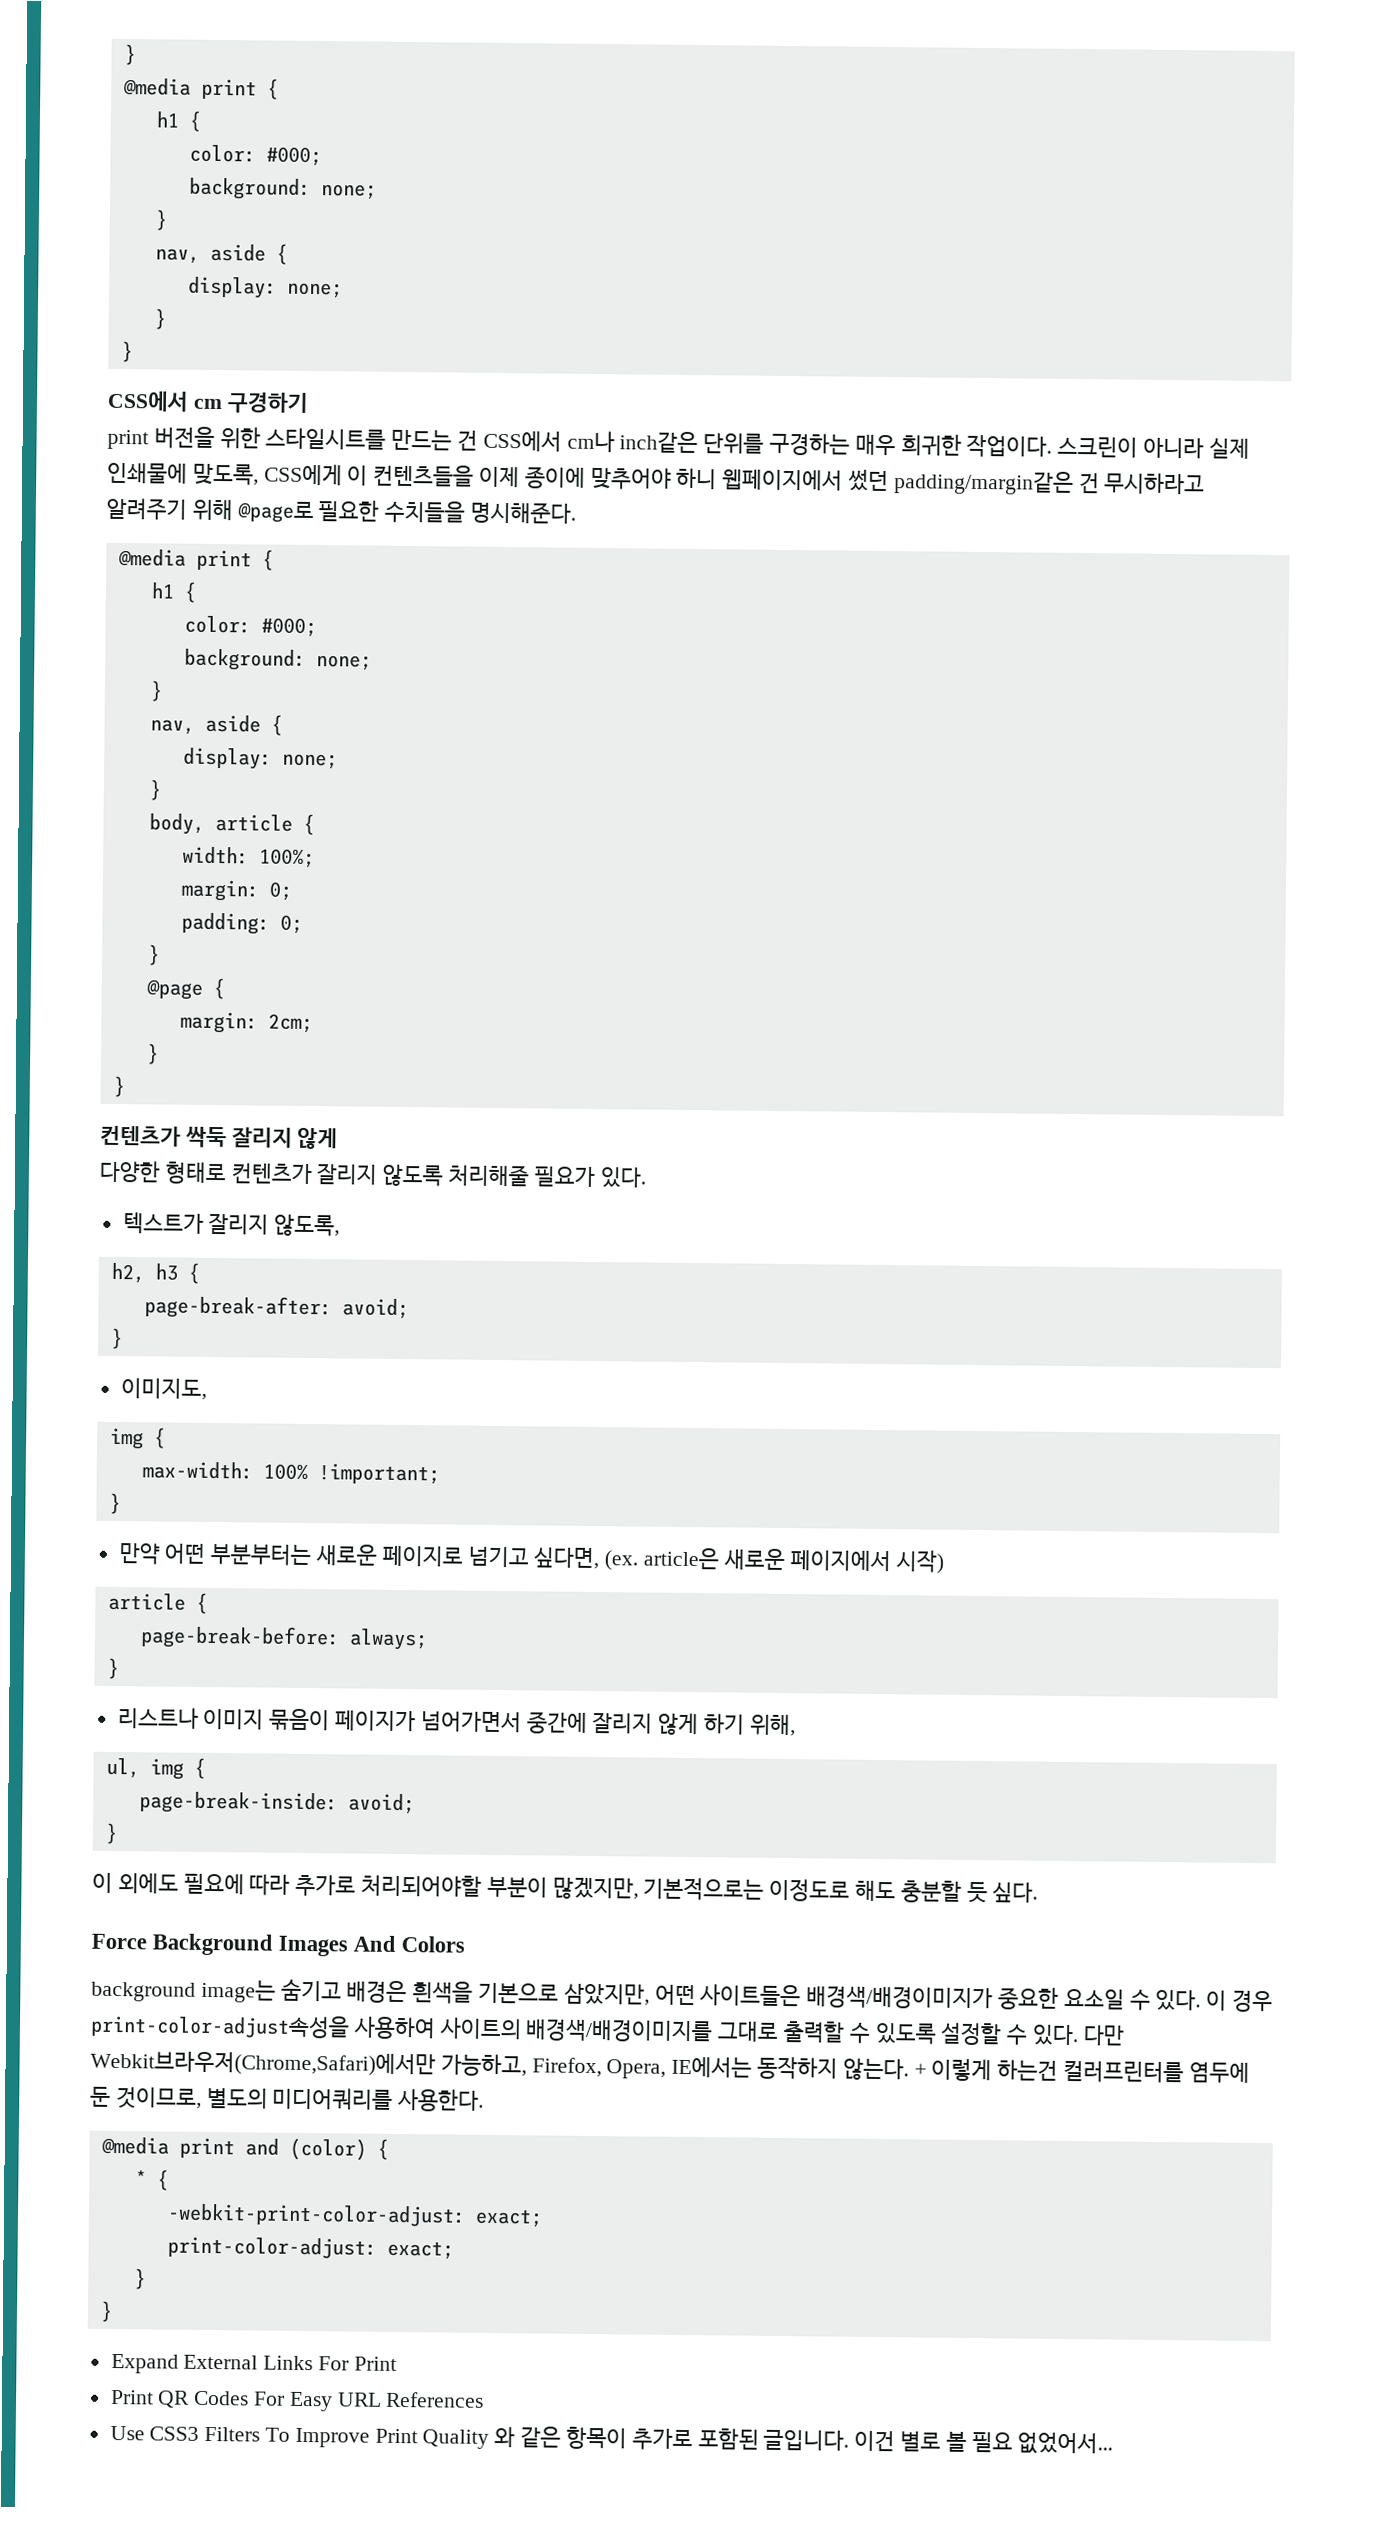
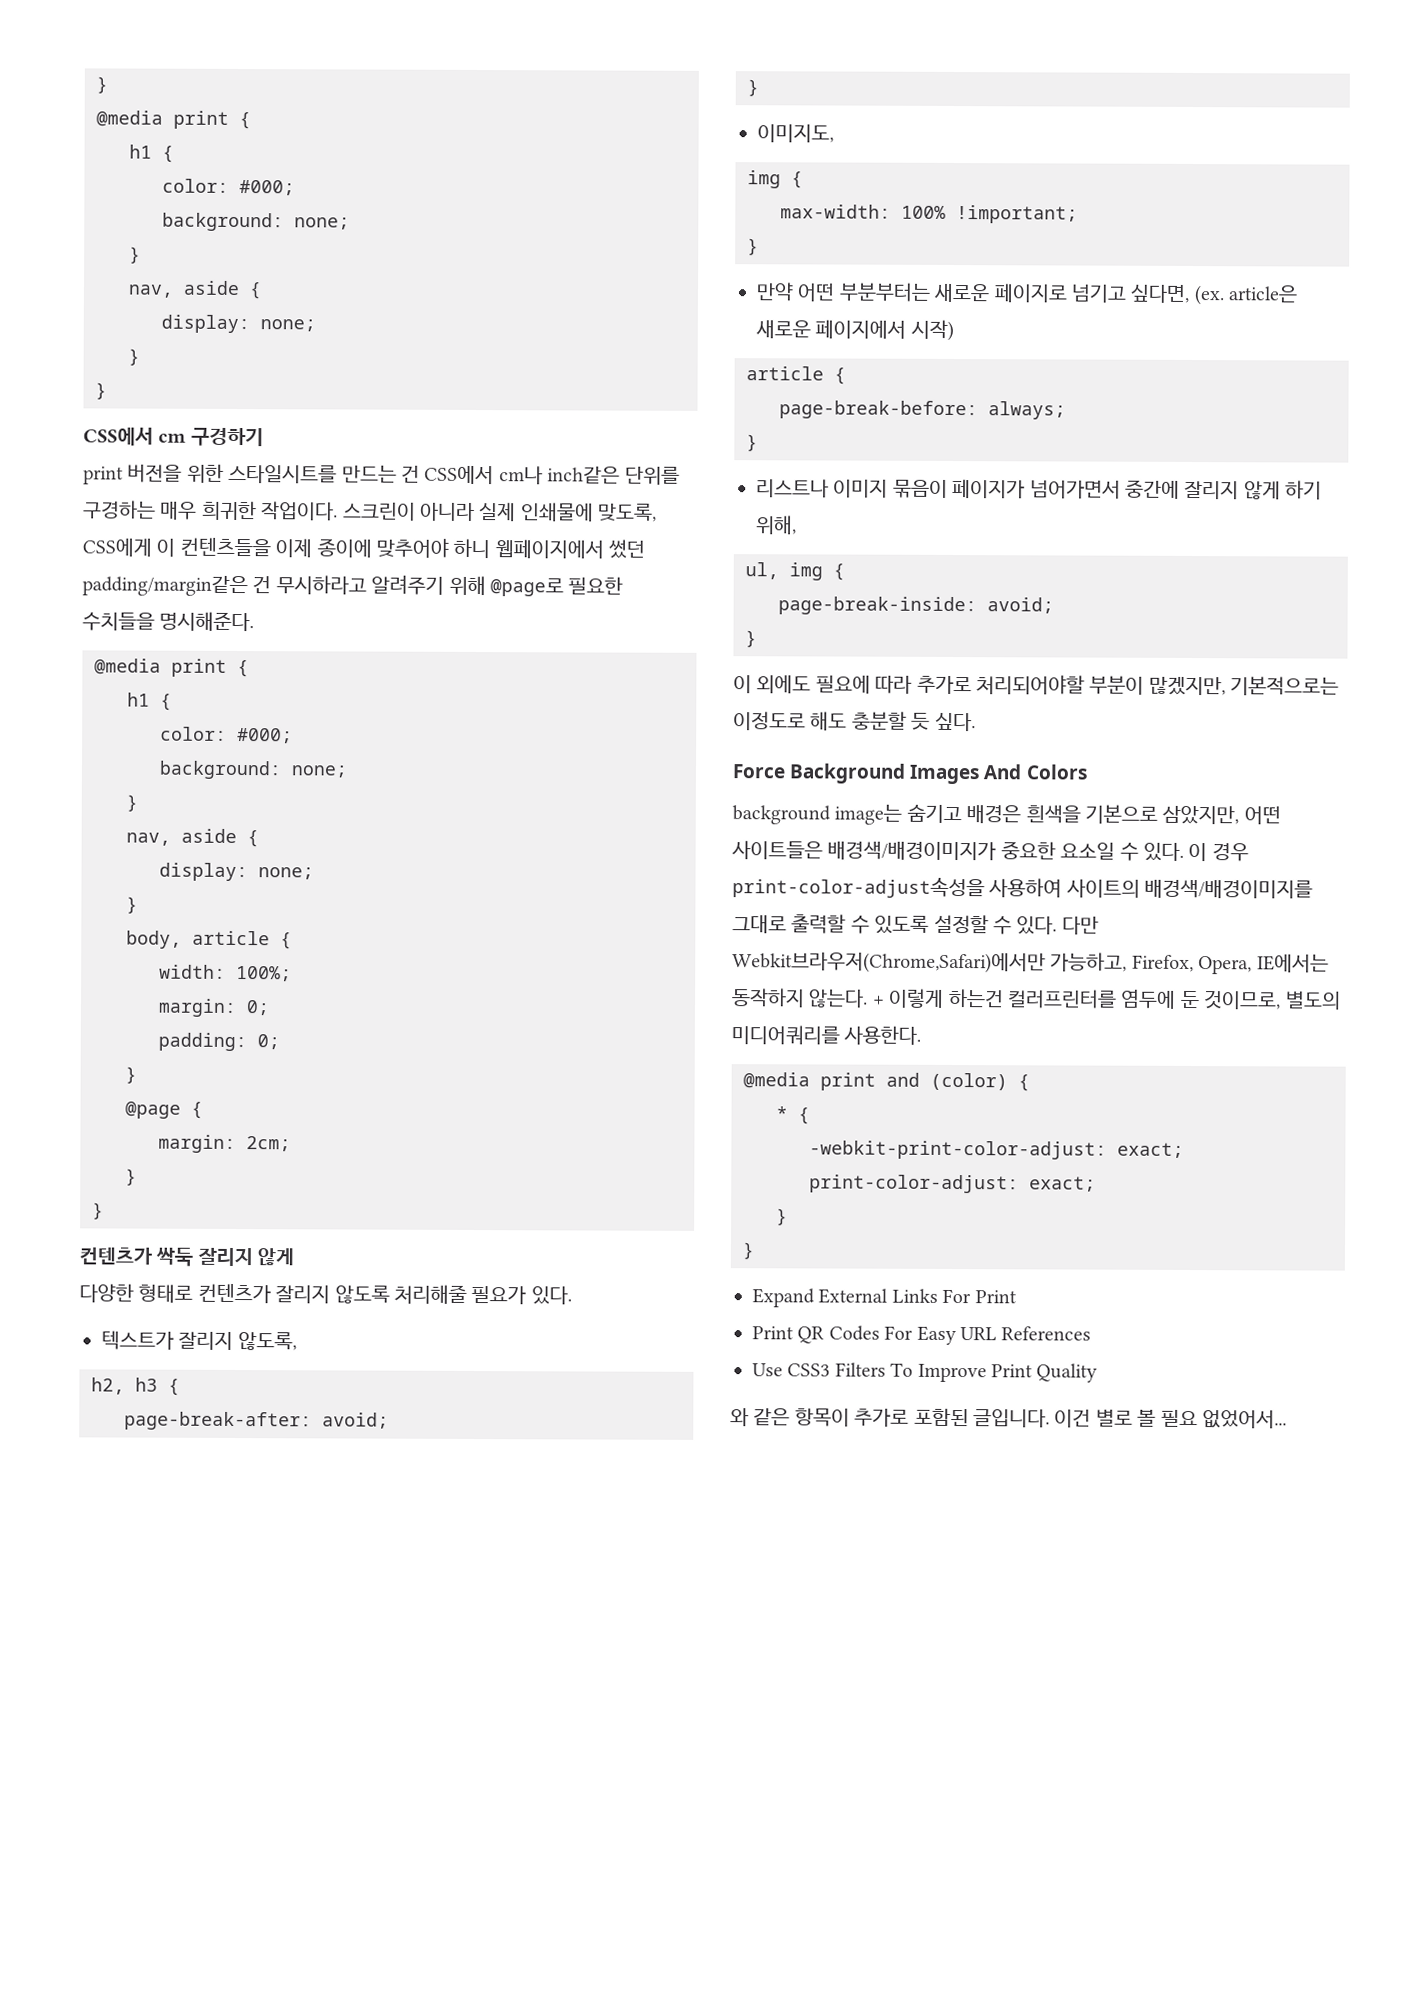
- Use CSS3 Filters To Improve Print Quality 와 같은 항목이 추가로 포함된 글입니다.
+ Use CSS3 Filters To Improve Print Quality
+ 와 같은 항목이 추가로 포함된 글입니다.

